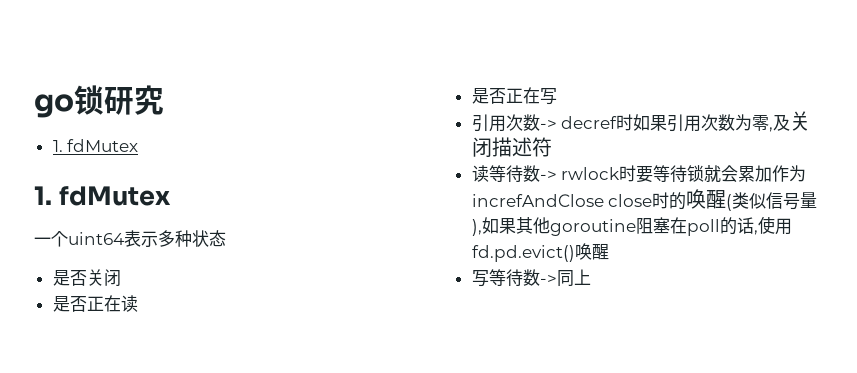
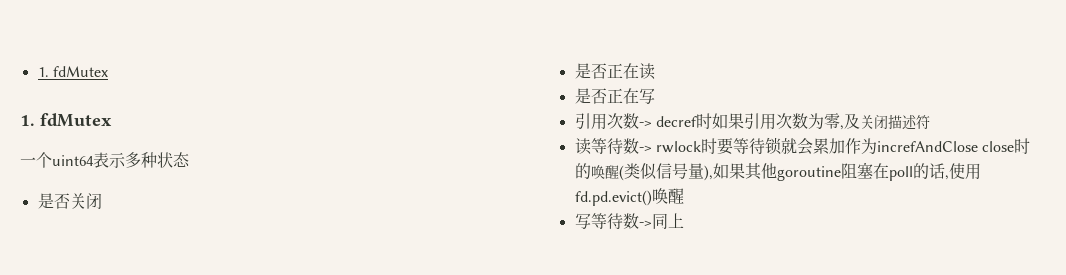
- go锁研究

